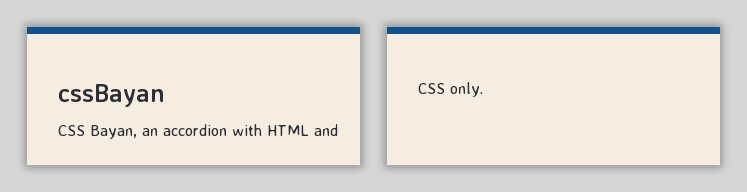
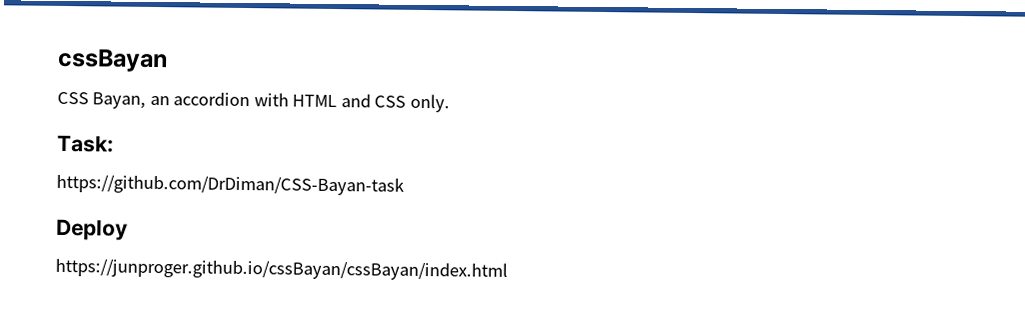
+ Task:
+ https://github.com/DrDiman/CSS-Bayan-task
+ Deploy
+ https://junproger.github.io/cssBayan/cssBayan/index.html

